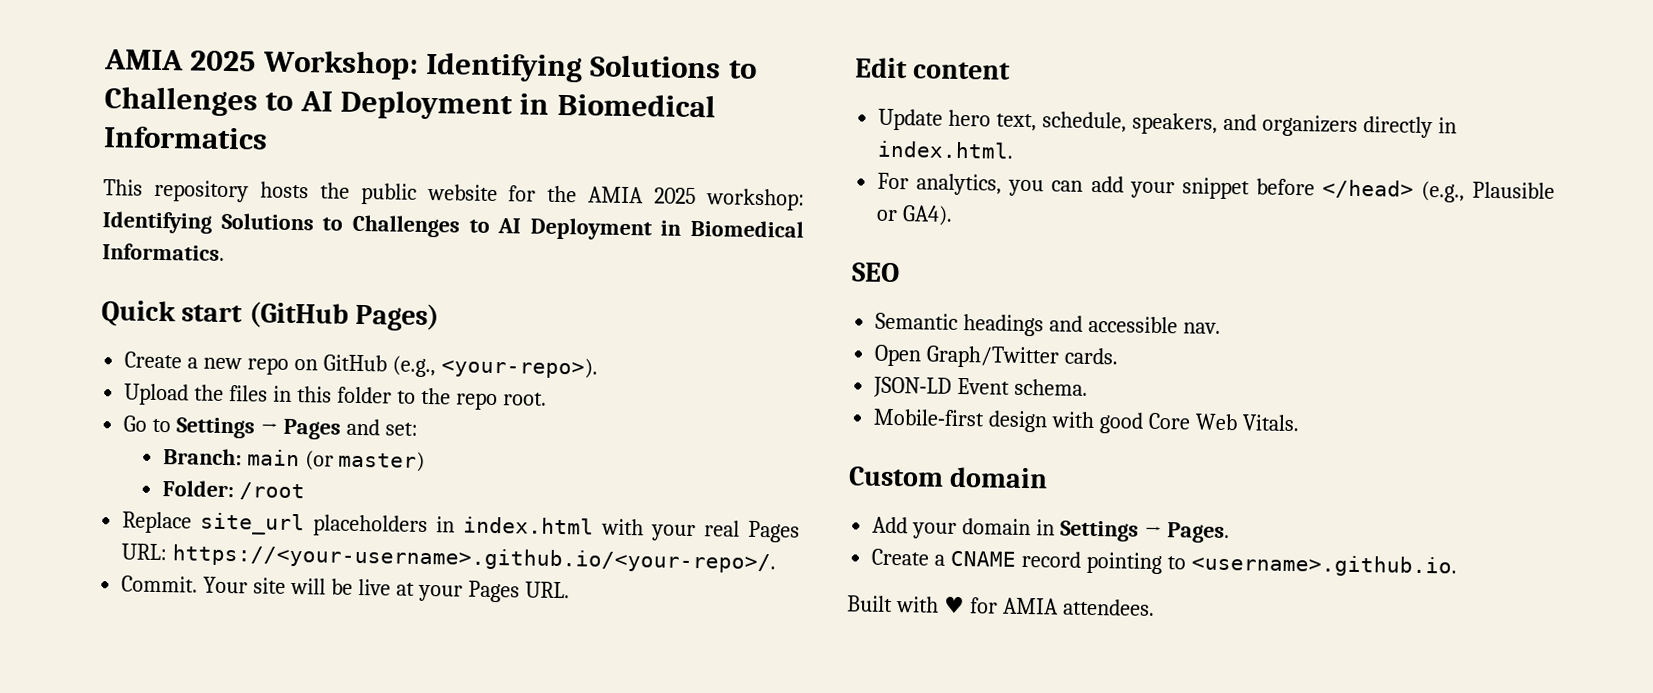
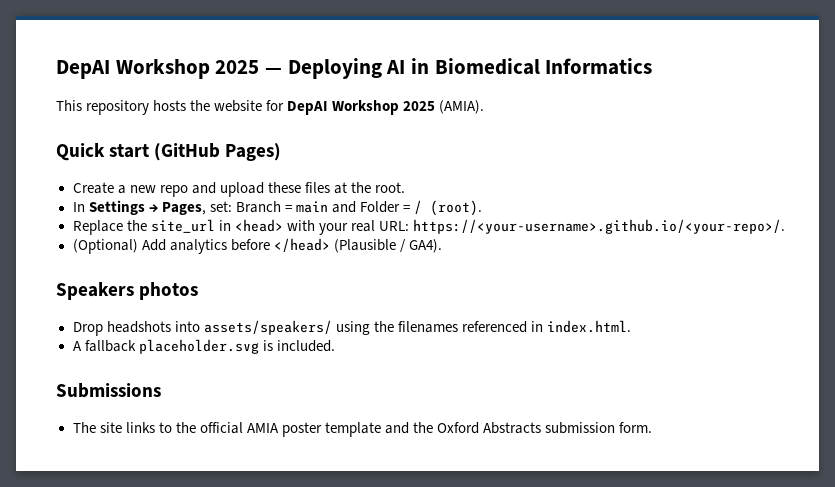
- AMIA 2025 Workshop: Identifying Solutions to Challenges to AI Deployment in Biomedical Informatics
+ DepAI Workshop 2025 — Deploying AI in Biomedical Informatics
- This repository hosts the public website for the AMIA 2025 workshop: Identifying Solutions to Challenges to AI Deployment in Biomedical Informatics.
+ This repository hosts the website for DepAI Workshop 2025 (AMIA).
- Create a new repo on GitHub (e.g., <your-repo>).
- Upload the files in this folder to the repo root.
- Go to Settings → Pages and set:
- Branch: main (or master)
- Folder: /root
- Replace site_url placeholders in index.html with your real Pages URL: https://<your-username>.github.io/<your-repo>/.
+ Create a new repo and upload these files at the root.
+ In Settings → Pages, set: Branch = main and Folder = / (root).
+ Replace the site_url in <head> with your real URL: https://<your-username>.github.io/<your-repo>/.
- Commit. Your site will be live at your Pages URL.
- Edit content
- Update hero text, schedule, speakers, and organizers directly in index.html.
- For analytics, you can add your snippet before </head> (e.g., Plausible or GA4).
- SEO
- Semantic headings and accessible nav.
- Open Graph/Twitter cards.
- JSON‑LD Event schema.
- Mobile‑first design with good Core Web Vitals.
- Custom domain
- Add your domain in Settings → Pages.
- Create a CNAME record pointing to <username>.github.io.
- Built with ♥ for AMIA attendees.
+ (Optional) Add analytics before </head> (Plausible / GA4).
+ Speakers photos
+ Drop headshots into assets/speakers/ using the filenames referenced in index.html.
+ A fallback placeholder.svg is included.
+ Submissions
+ The site links to the official AMIA poster template and the Oxford Abstracts submission form.

